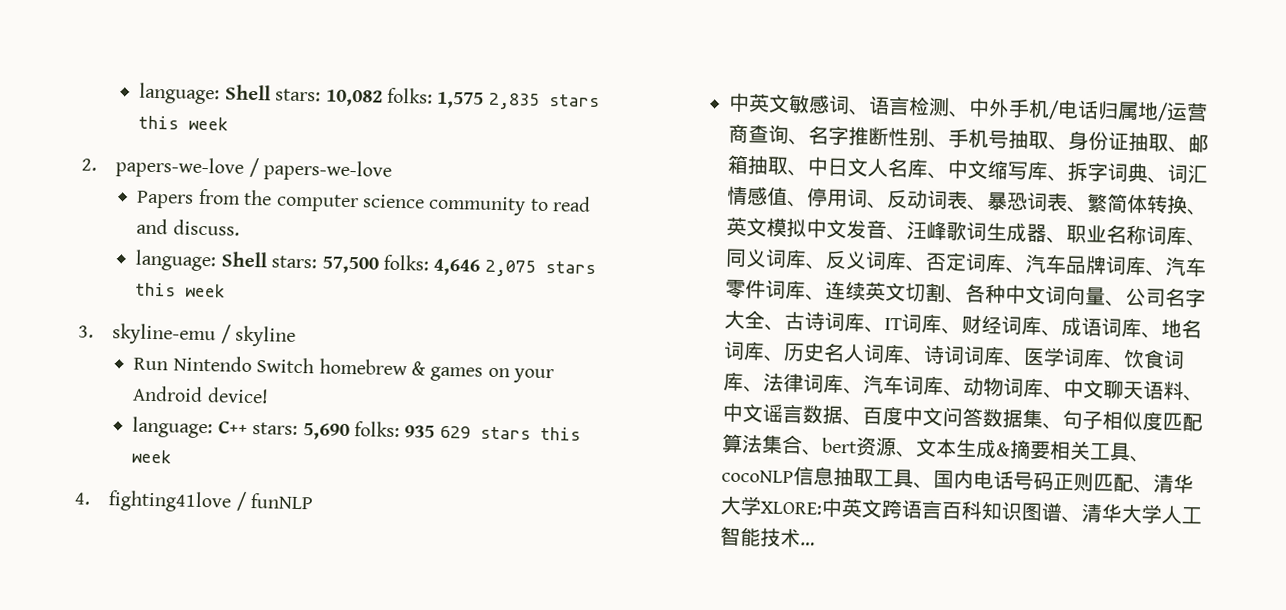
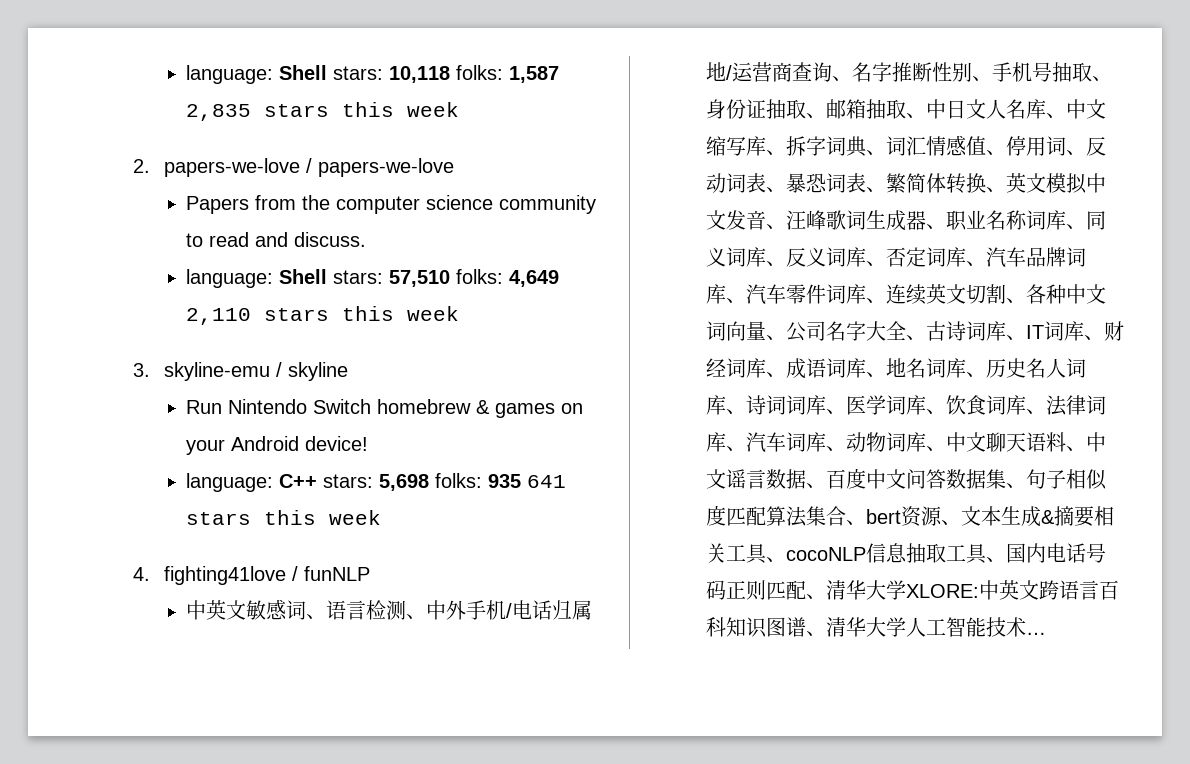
- language: Shell stars: 10,082 folks: 1,575 2,835 stars this week
+ language: Shell stars: 10,118 folks: 1,587 2,835 stars this week
- language: Shell stars: 57,500 folks: 4,646 2,075 stars this week
+ language: Shell stars: 57,510 folks: 4,649 2,110 stars this week
- language: C++ stars: 5,690 folks: 935 629 stars this week
+ language: C++ stars: 5,698 folks: 935 641 stars this week

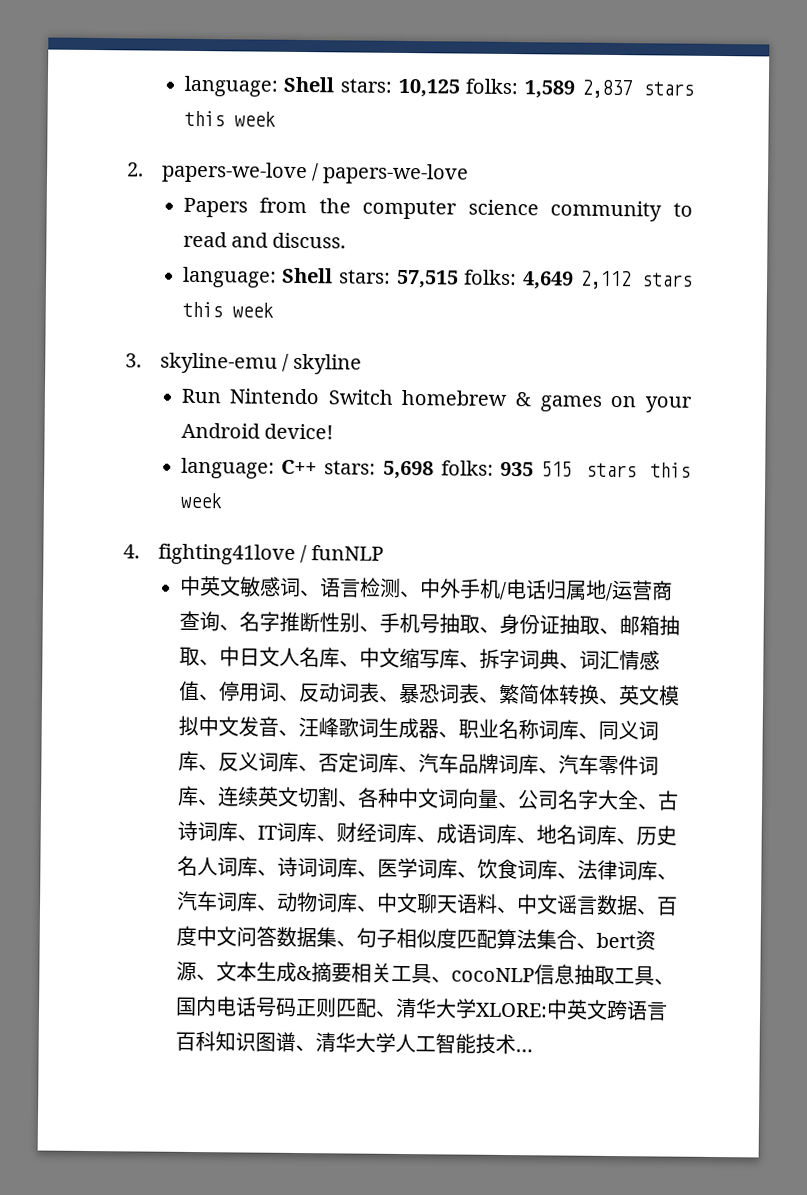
- language: Shell stars: 10,118 folks: 1,587 2,835 stars this week
+ language: Shell stars: 10,125 folks: 1,589 2,837 stars this week
- language: Shell stars: 57,510 folks: 4,649 2,110 stars this week
+ language: Shell stars: 57,515 folks: 4,649 2,112 stars this week
- language: C++ stars: 5,698 folks: 935 641 stars this week
+ language: C++ stars: 5,698 folks: 935 515 stars this week

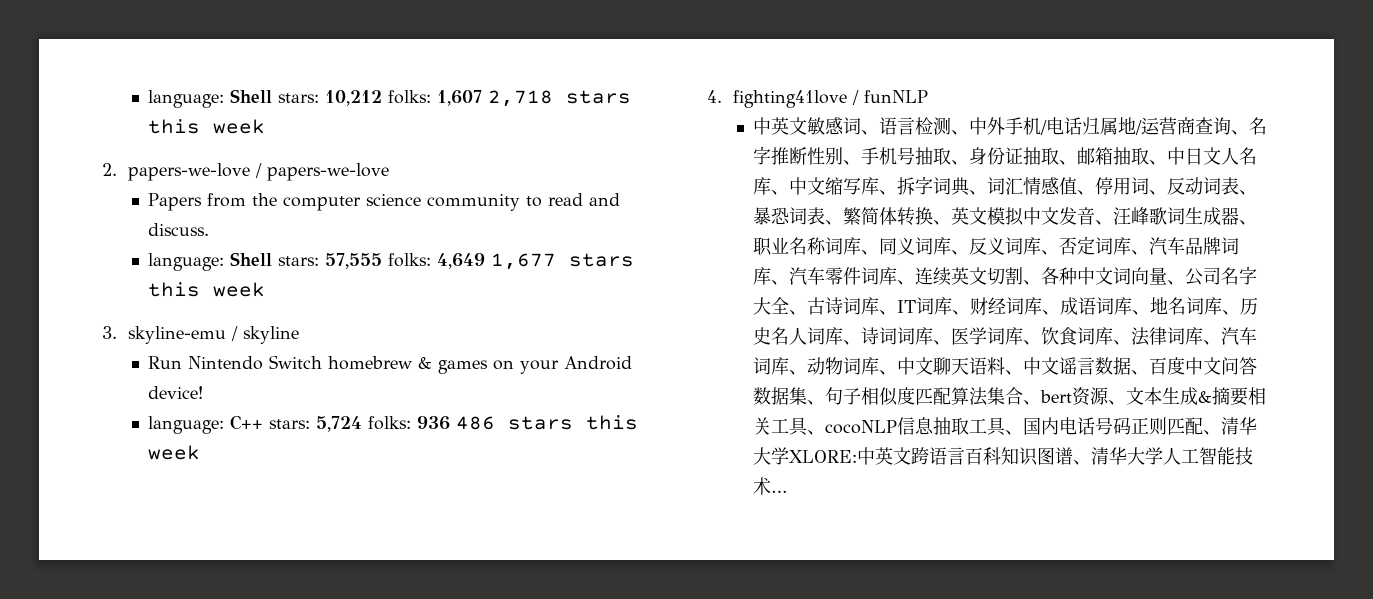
- language: Shell stars: 10,125 folks: 1,589 2,837 stars this week
+ language: Shell stars: 10,212 folks: 1,607 2,718 stars this week
- language: Shell stars: 57,515 folks: 4,649 2,112 stars this week
+ language: Shell stars: 57,555 folks: 4,649 1,677 stars this week
- language: C++ stars: 5,698 folks: 935 515 stars this week
+ language: C++ stars: 5,724 folks: 936 486 stars this week

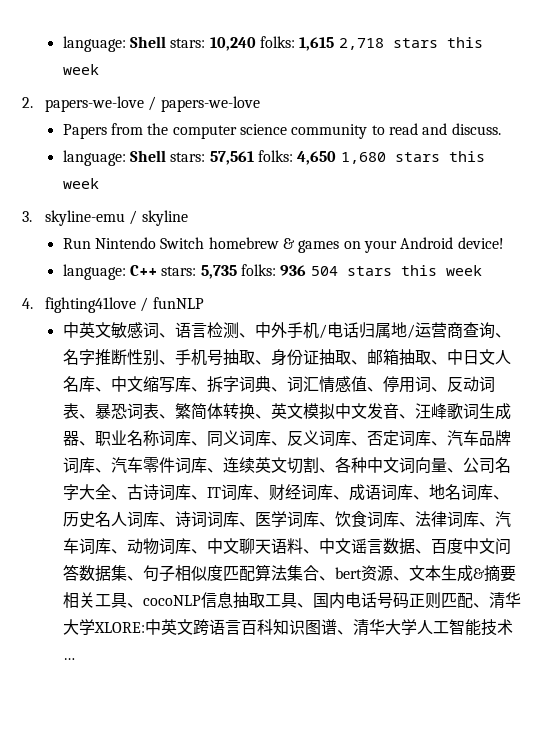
- language: Shell stars: 10,212 folks: 1,607 2,718 stars this week
+ language: Shell stars: 10,240 folks: 1,615 2,718 stars this week
- language: Shell stars: 57,555 folks: 4,649 1,677 stars this week
+ language: Shell stars: 57,561 folks: 4,650 1,680 stars this week
- language: C++ stars: 5,724 folks: 936 486 stars this week
+ language: C++ stars: 5,735 folks: 936 504 stars this week

